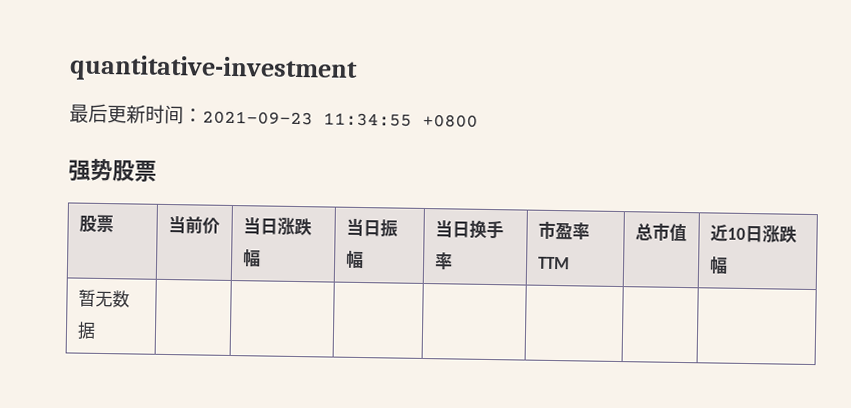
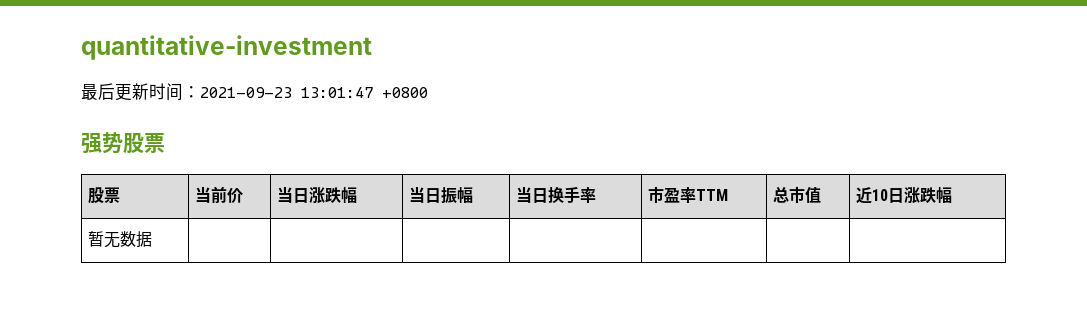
- 最后更新时间：2021-09-23 11:34:55 +0800
+ 最后更新时间：2021-09-23 13:01:47 +0800

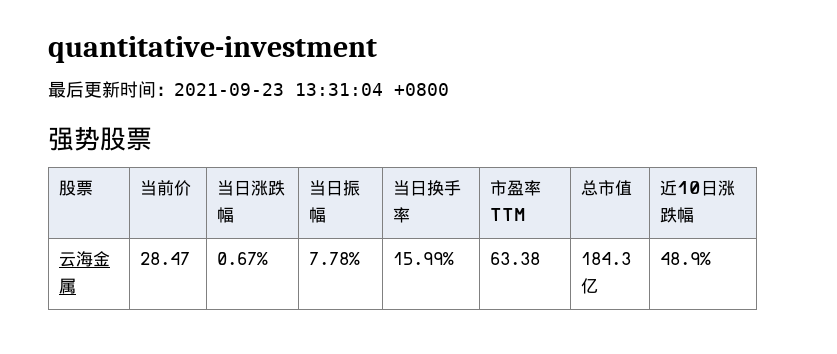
- 最后更新时间：2021-09-23 13:01:47 +0800
+ 最后更新时间：2021-09-23 13:31:04 +0800
- 暂无数据 | | | | | | |
+ 云海金属 | 28.47 | 0.67% | 7.78% | 15.99% | 63.38 | 184.3亿 | 48.9%

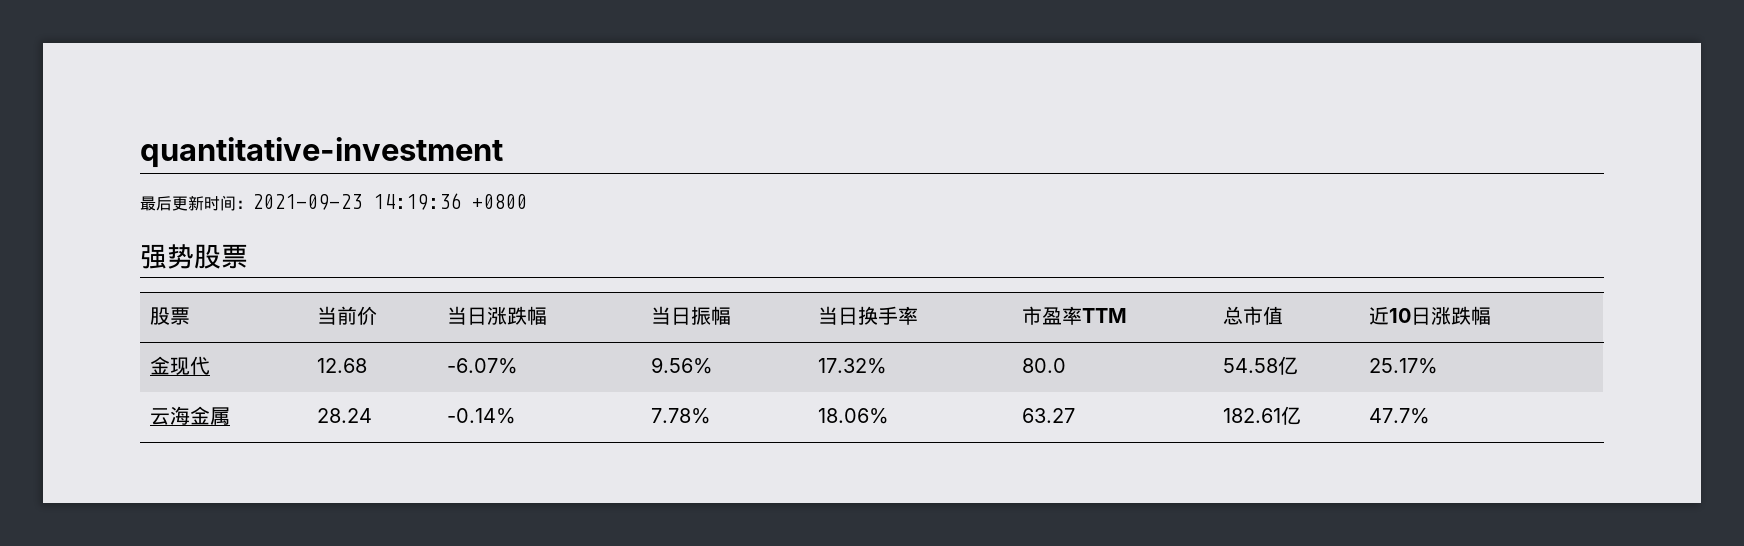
- 最后更新时间：2021-09-23 13:31:04 +0800
+ 最后更新时间：2021-09-23 14:19:36 +0800
+ 金现代 | 12.68 | -6.07% | 9.56% | 17.32% | 80.0 | 54.58亿 | 25.17%
- 云海金属 | 28.47 | 0.67% | 7.78% | 15.99% | 63.38 | 184.3亿 | 48.9%
+ 云海金属 | 28.24 | -0.14% | 7.78% | 18.06% | 63.27 | 182.61亿 | 47.7%

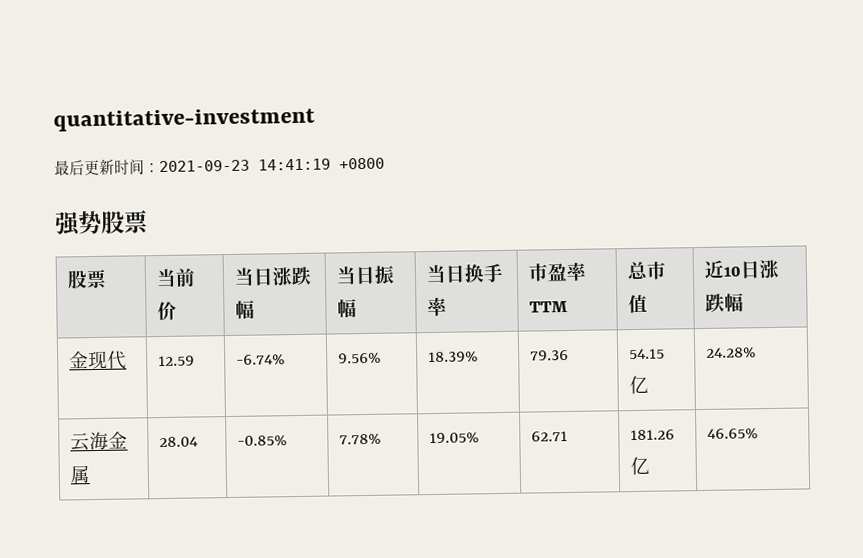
- 最后更新时间：2021-09-23 14:19:36 +0800
+ 最后更新时间：2021-09-23 14:41:19 +0800
- 金现代 | 12.68 | -6.07% | 9.56% | 17.32% | 80.0 | 54.58亿 | 25.17%
+ 金现代 | 12.59 | -6.74% | 9.56% | 18.39% | 79.36 | 54.15亿 | 24.28%
- 云海金属 | 28.24 | -0.14% | 7.78% | 18.06% | 63.27 | 182.61亿 | 47.7%
+ 云海金属 | 28.04 | -0.85% | 7.78% | 19.05% | 62.71 | 181.26亿 | 46.65%

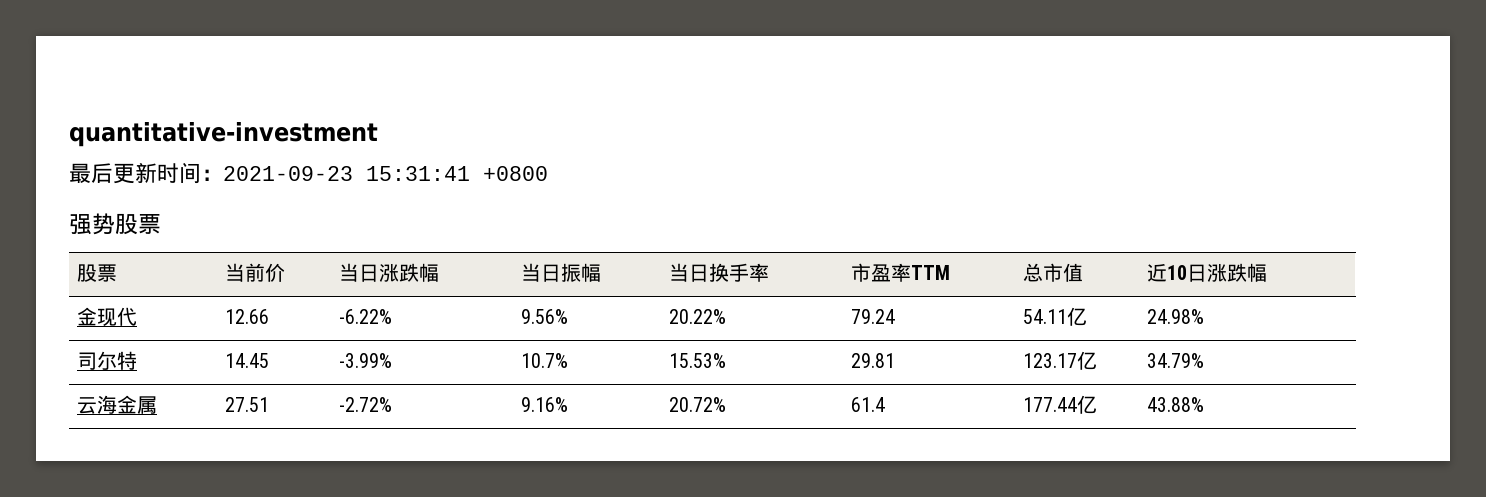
- 最后更新时间：2021-09-23 14:41:19 +0800
+ 最后更新时间：2021-09-23 15:31:41 +0800
- 金现代 | 12.59 | -6.74% | 9.56% | 18.39% | 79.36 | 54.15亿 | 24.28%
- 云海金属 | 28.04 | -0.85% | 7.78% | 19.05% | 62.71 | 181.26亿 | 46.65%
+ 金现代 | 12.66 | -6.22% | 9.56% | 20.22% | 79.24 | 54.11亿 | 24.98%
+ 司尔特 | 14.45 | -3.99% | 10.7% | 15.53% | 29.81 | 123.17亿 | 34.79%
+ 云海金属 | 27.51 | -2.72% | 9.16% | 20.72% | 61.4 | 177.44亿 | 43.88%

